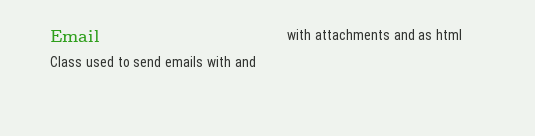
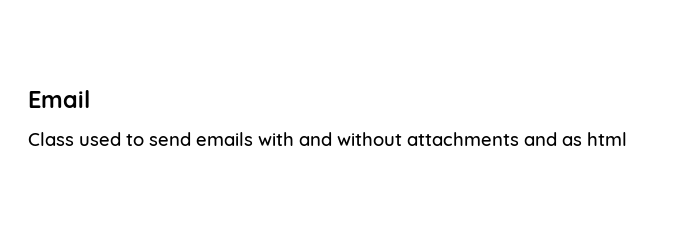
- Class used to send emails with and with attachments and as html
+ Class used to send emails with and without attachments and as html

